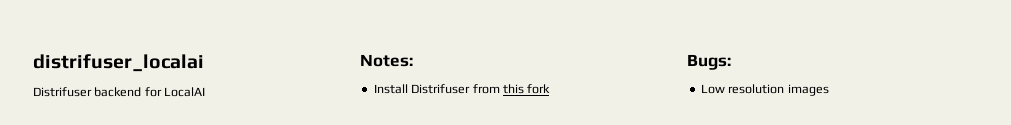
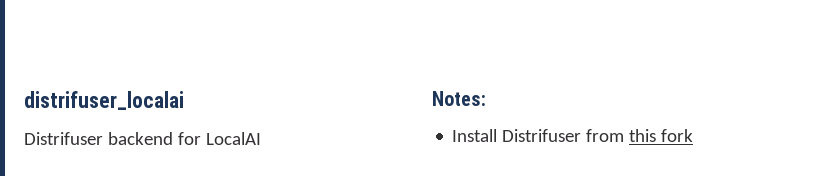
- Bugs:
- Low resolution images

